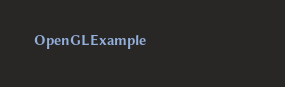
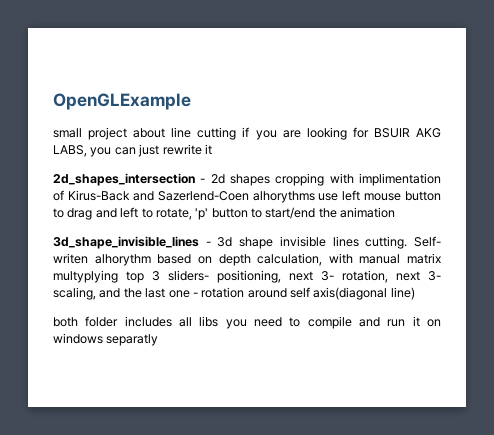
+ small project about line cutting if you are looking for BSUIR AKG LABS, you can just rewrite it
+ 2d_shapes_intersection - 2d shapes cropping with implimentation of Kirus-Back and Sazerlend-Coen alhorythms use left mouse button to drag and left to rotate, 'p' button to start/end the animation
+ 3d_shape_invisible_lines - 3d shape invisible lines cutting. Self- writen alhorythm based on depth calculation, with manual matrix multyplying top 3 sliders- positioning, next 3- rotation, next 3- scaling, and the last one - rotation around self axis(diagonal line)
+ both folder includes all libs you need to compile and run it on windows separatly

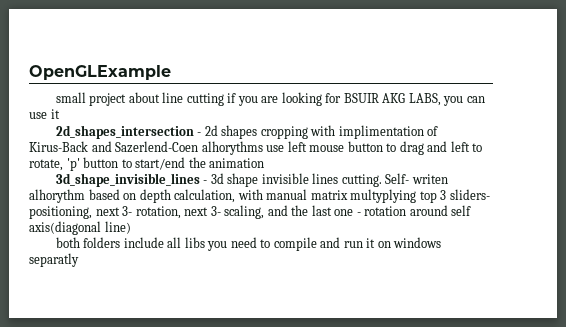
- small project about line cutting if you are looking for BSUIR AKG LABS, you can just rewrite it
+ small project about line cutting if you are looking for BSUIR AKG LABS, you can use it
- both folder includes all libs you need to compile and run it on windows separatly
+ both folders include all libs you need to compile and run it on windows separatly

